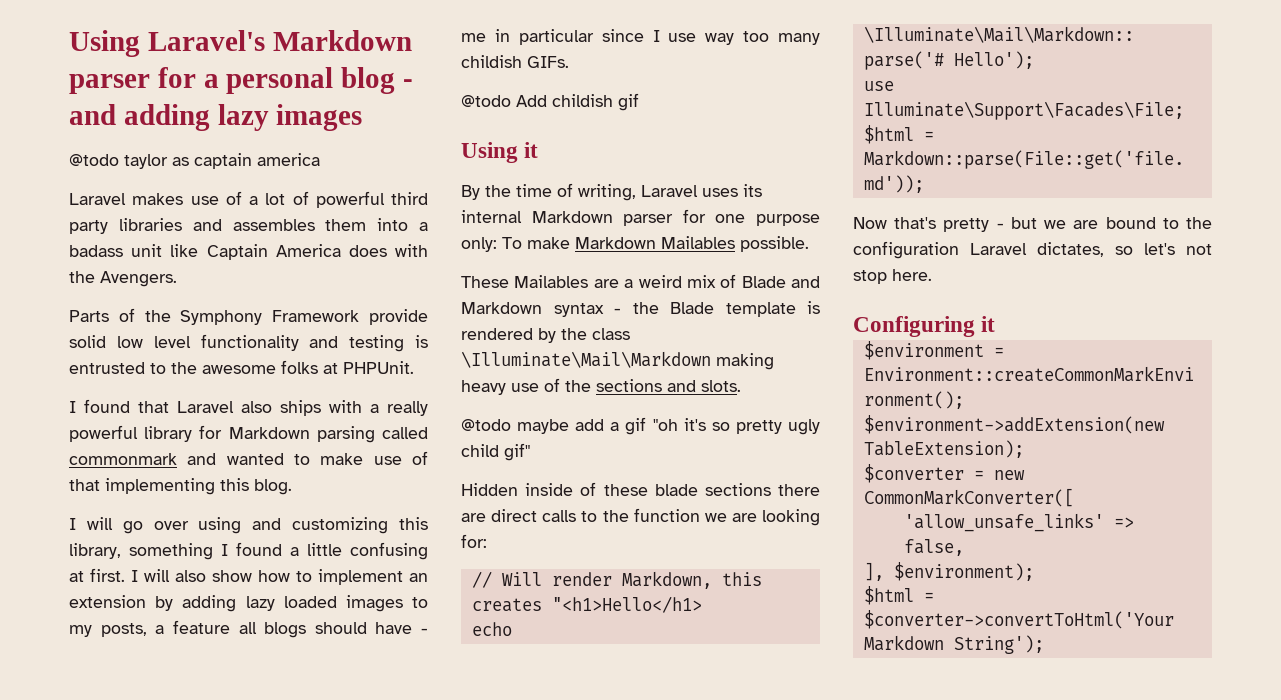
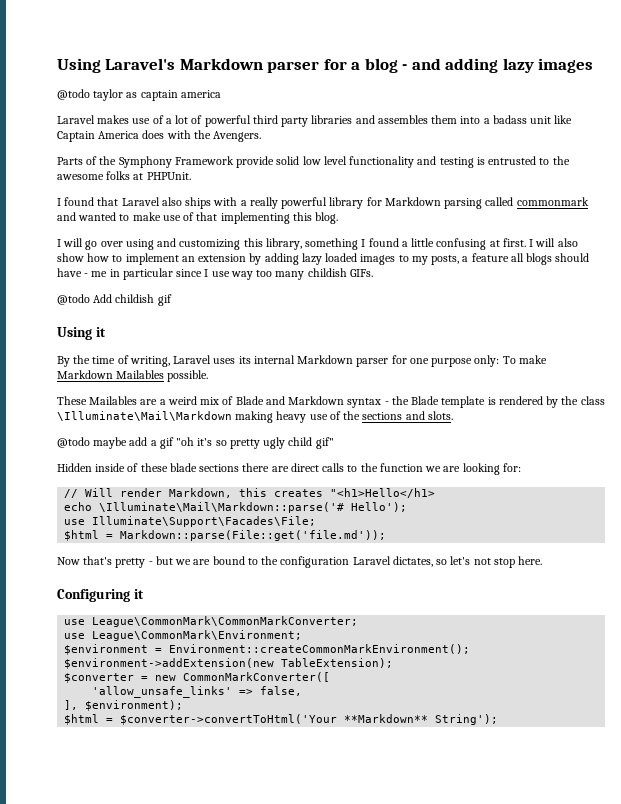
- Using Laravel's Markdown parser for a personal blog - and adding lazy images
+ Using Laravel's Markdown parser for a blog - and adding lazy images
+ use League\CommonMark\CommonMarkConverter;
+ use League\CommonMark\Environment;
- $html = $converter->convertToHtml('Your Markdown String');
+ $html = $converter->convertToHtml('Your **Markdown** String');

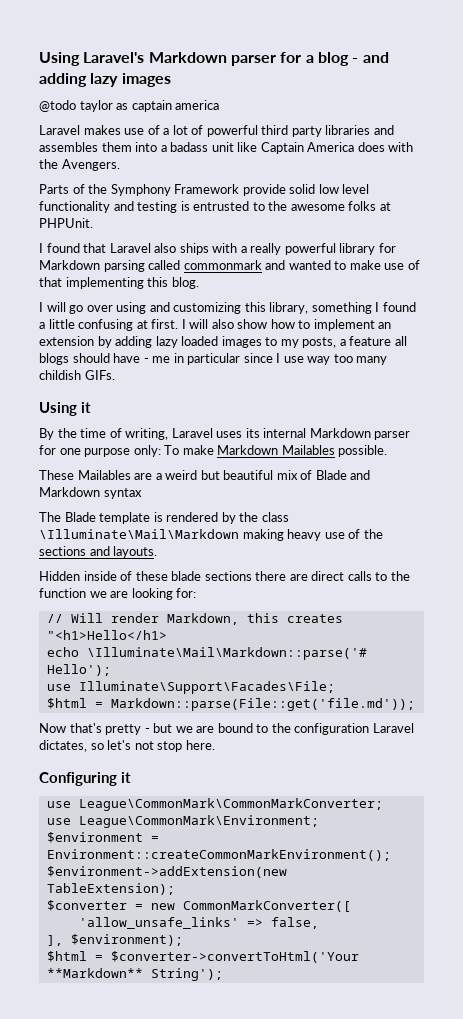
- @todo Add childish gif
- These Mailables are a weird mix of Blade and Markdown syntax - the Blade template is rendered by the class \Illuminate\Mail\Markdown making heavy use of the sections and slots.
- @todo maybe add a gif "oh it's so pretty ugly child gif"
+ These Mailables are a weird but beautiful mix of Blade and Markdown syntax
+ The Blade template is rendered by the class \Illuminate\Mail\Markdown making heavy use of the sections and layouts.

